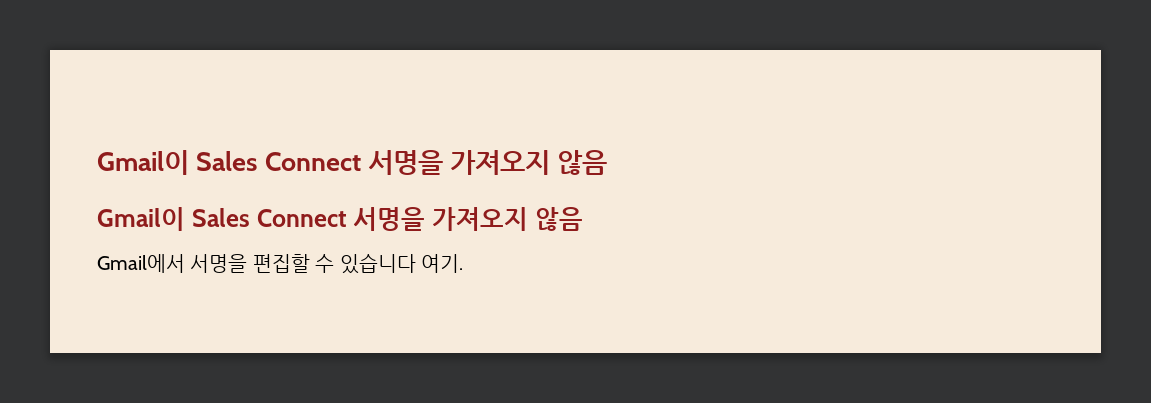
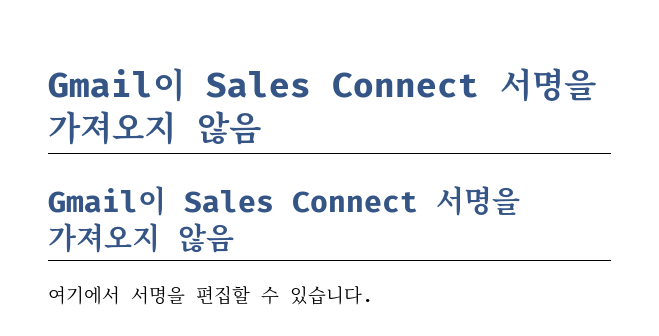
- Gmail에서 서명을 편집할 수 있습니다 여기.
+ 여기에서 서명을 편집할 수 있습니다.

